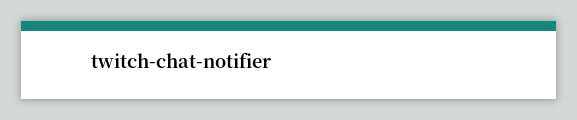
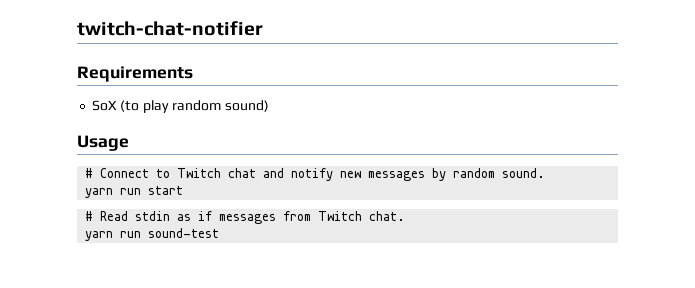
+ Requirements
+ SoX (to play random sound)
+ Usage
+ # Connect to Twitch chat and notify new messages by random sound.
+ yarn run start
+ # Read stdin as if messages from Twitch chat.
+ yarn run sound-test

